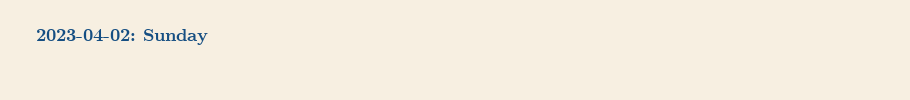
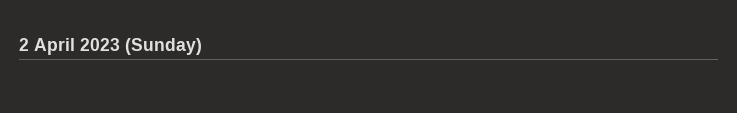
- 2023-04-02: Sunday
+ 2 April 2023 (Sunday)

